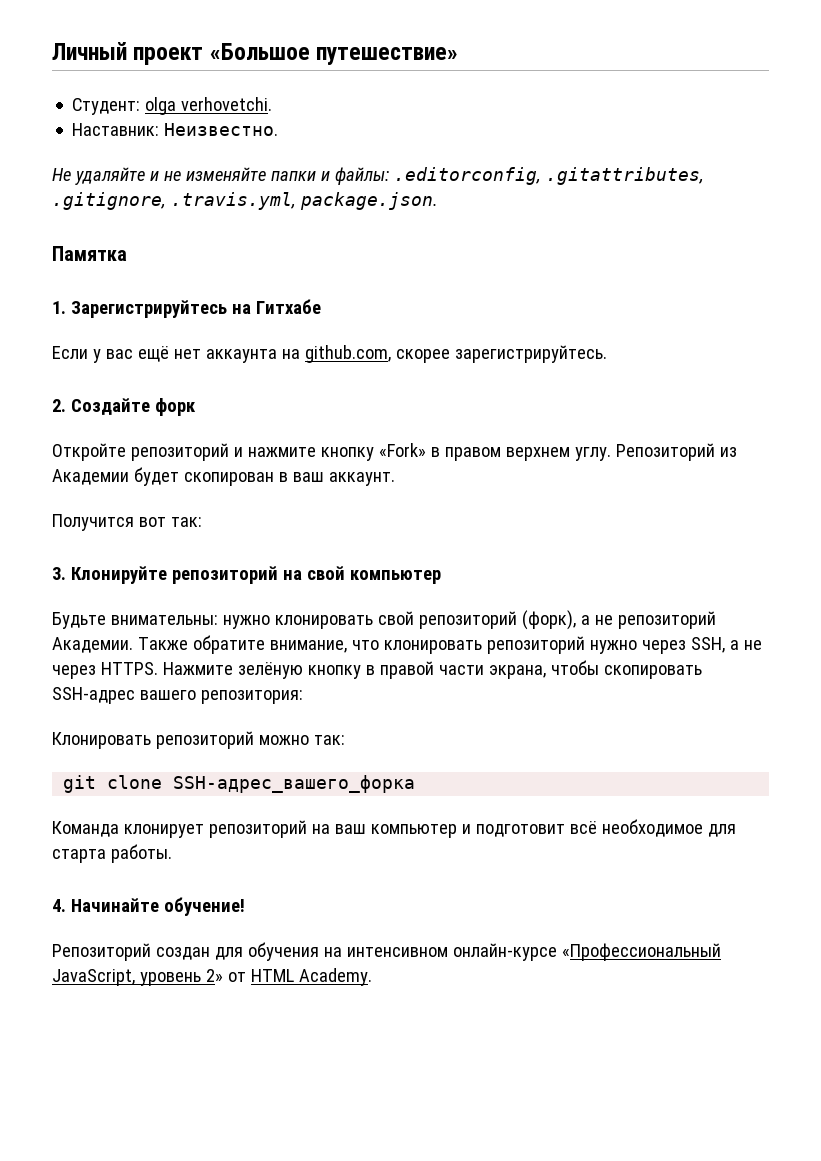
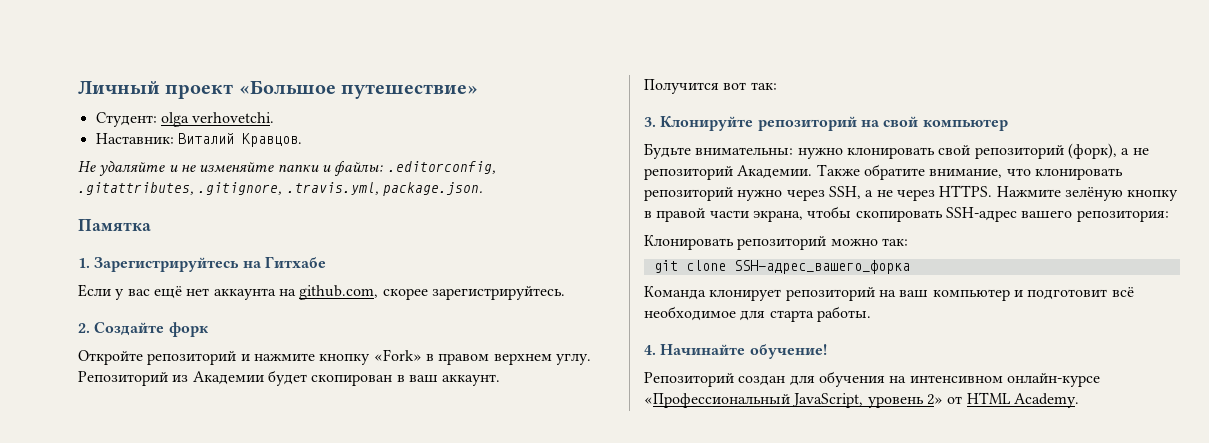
- Наставник: Неизвестно.
+ Наставник: Виталий Кравцов.

